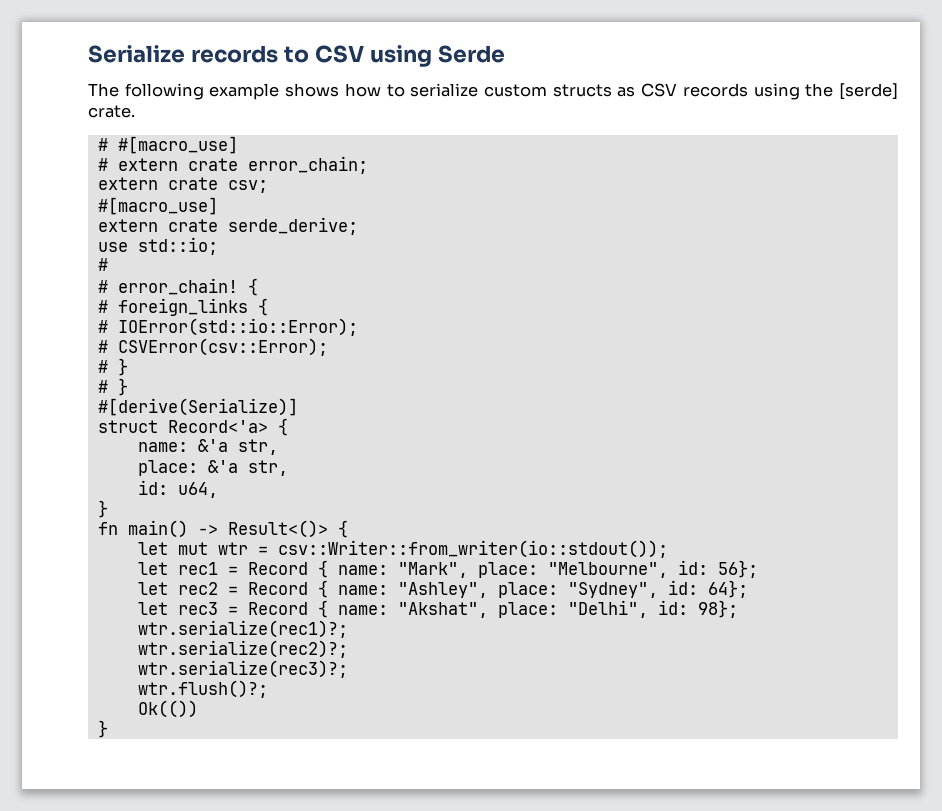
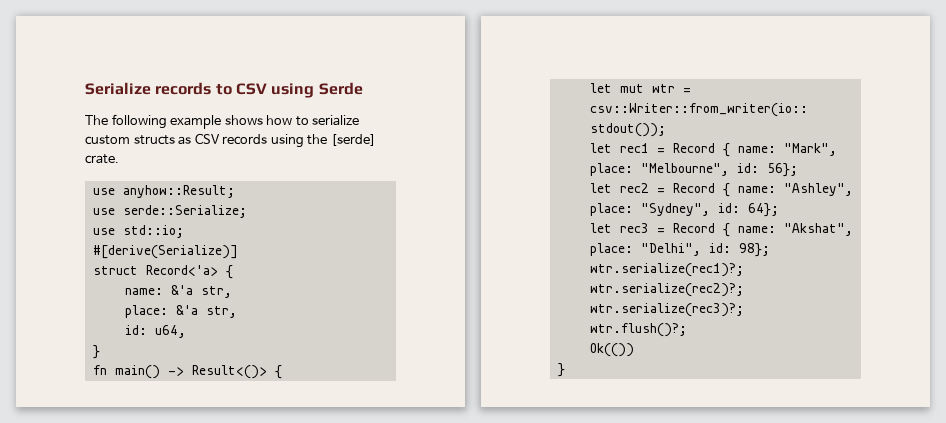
- # #[macro_use]
- # extern crate error_chain;
- extern crate csv;
- #[macro_use]
- extern crate serde_derive;
+ use anyhow::Result;
+ use serde::Serialize;
  use std::io;
- #
- # error_chain! {
- # foreign_links {
- # IOError(std::io::Error);
- # CSVError(csv::Error);
- # }
- # }

